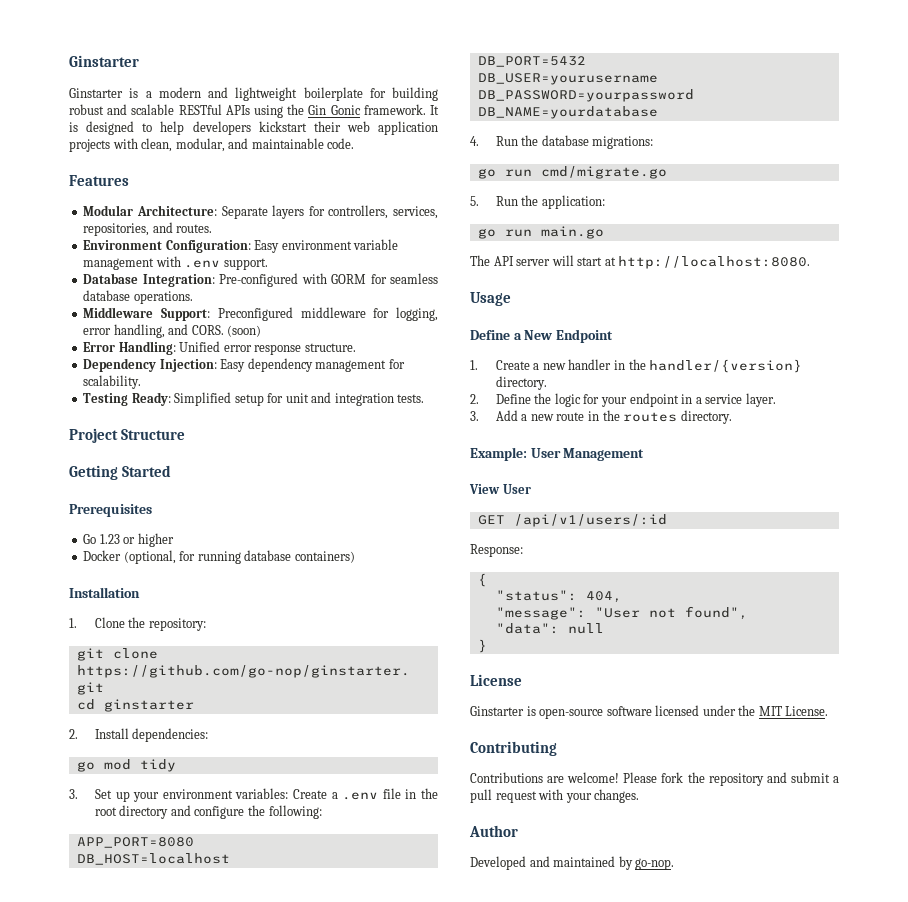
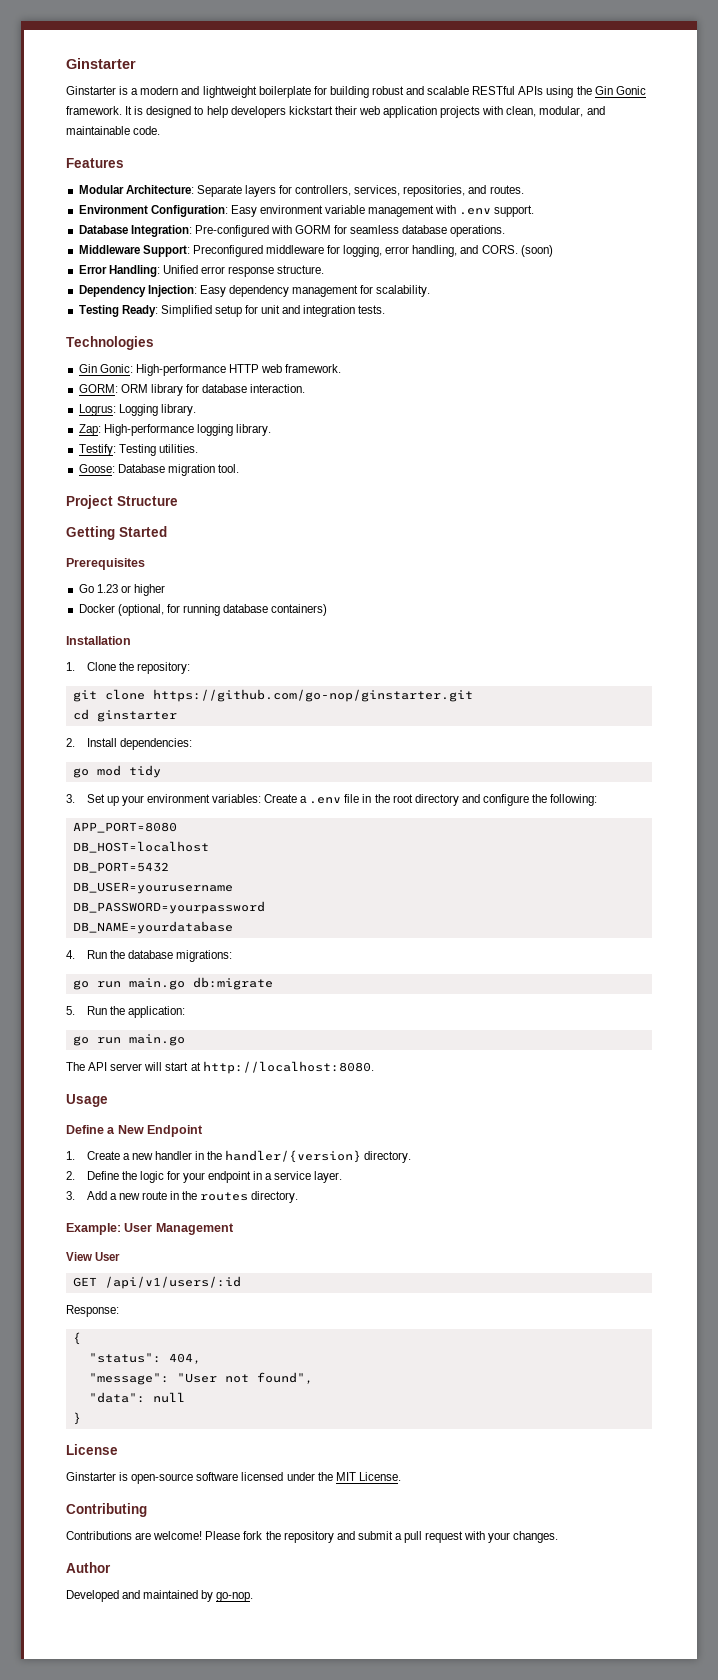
+ Technologies
+ Gin Gonic: High-performance HTTP web framework.
+ GORM: ORM library for database interaction.
+ Logrus: Logging library.
+ Zap: High-performance logging library.
+ Testify: Testing utilities.
+ Goose: Database migration tool.
- go run cmd/migrate.go
+ go run main.go db:migrate

